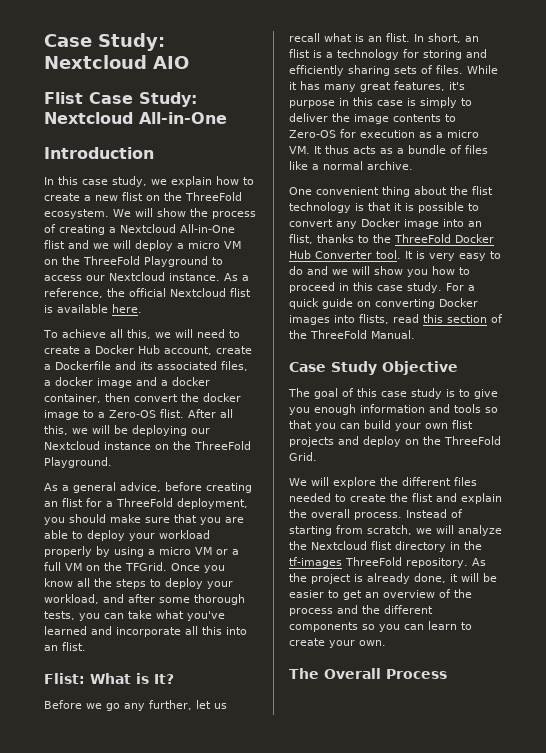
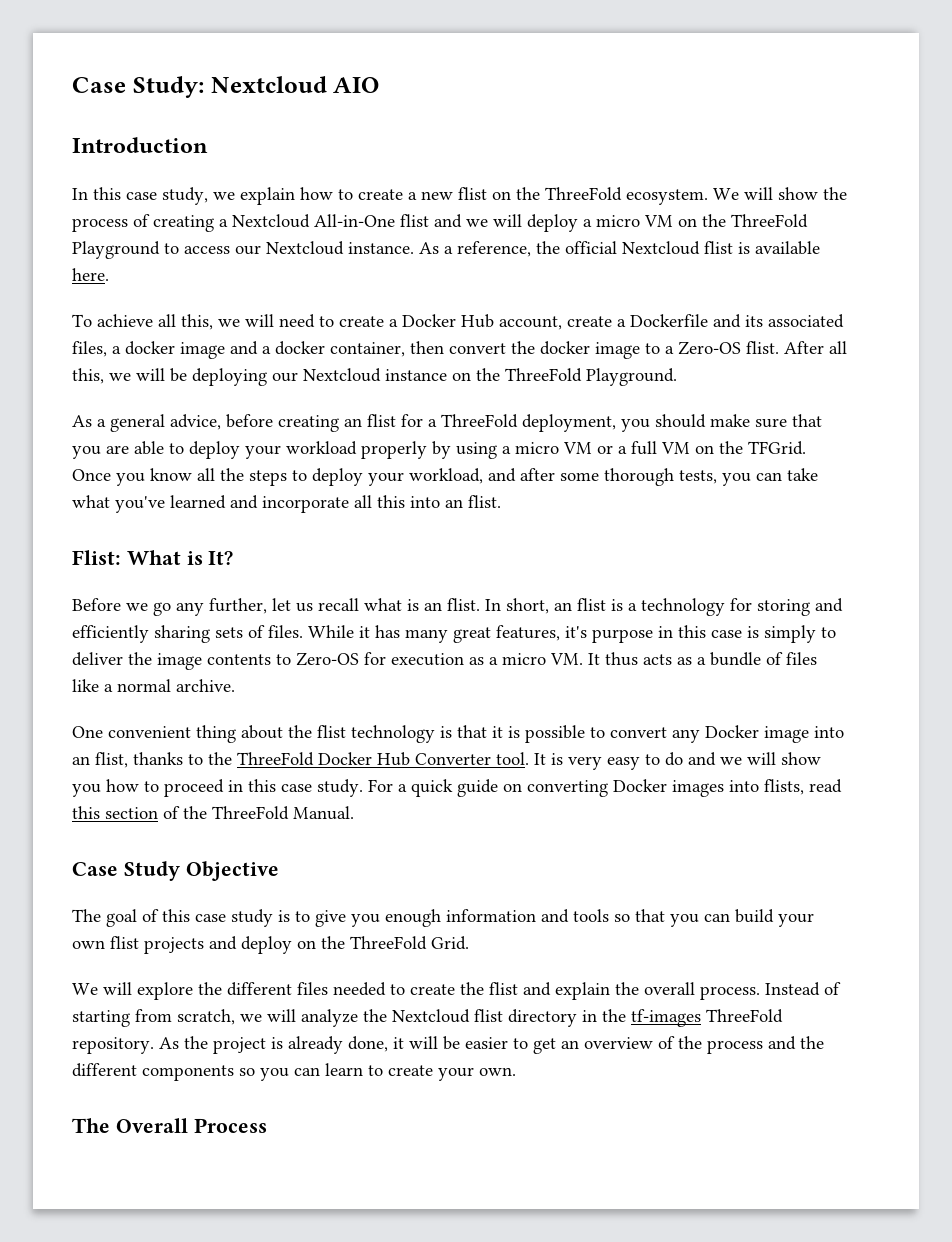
- Flist Case Study: Nextcloud All-in-One

